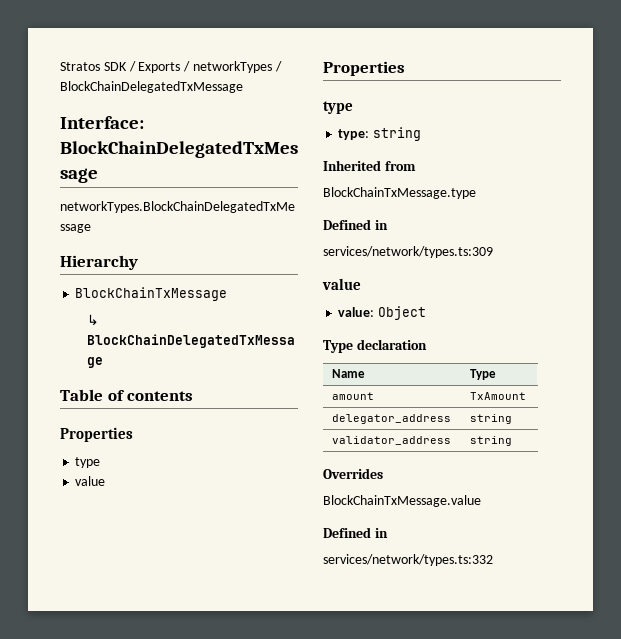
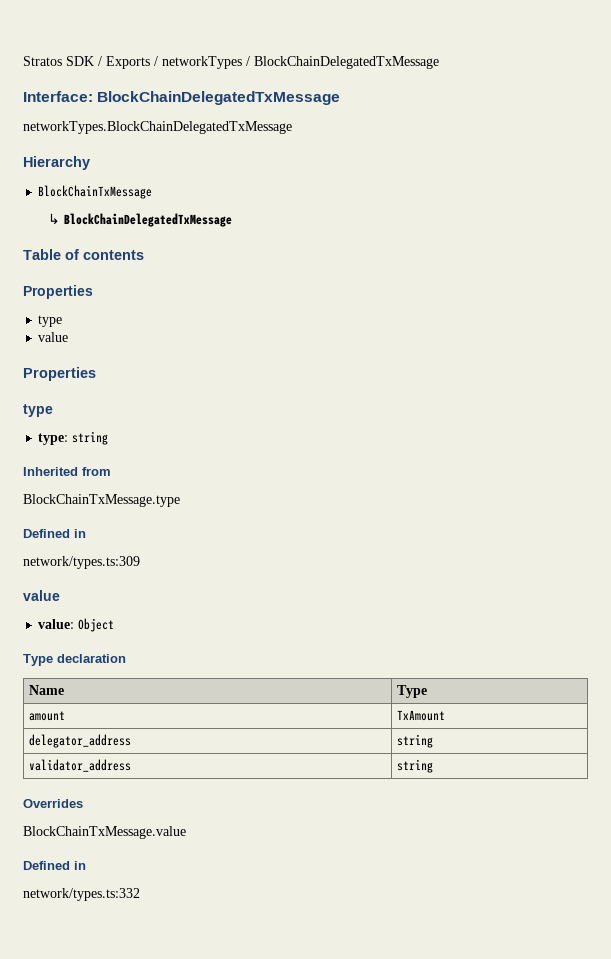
- services/network/types.ts:309
+ network/types.ts:309
- services/network/types.ts:332
+ network/types.ts:332

